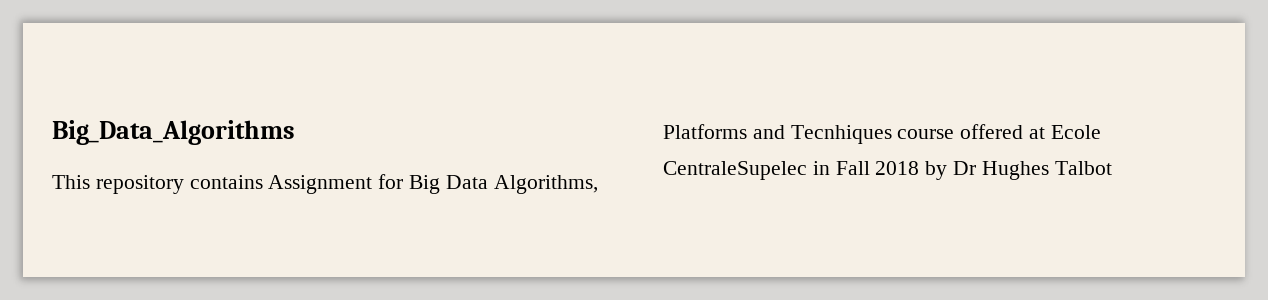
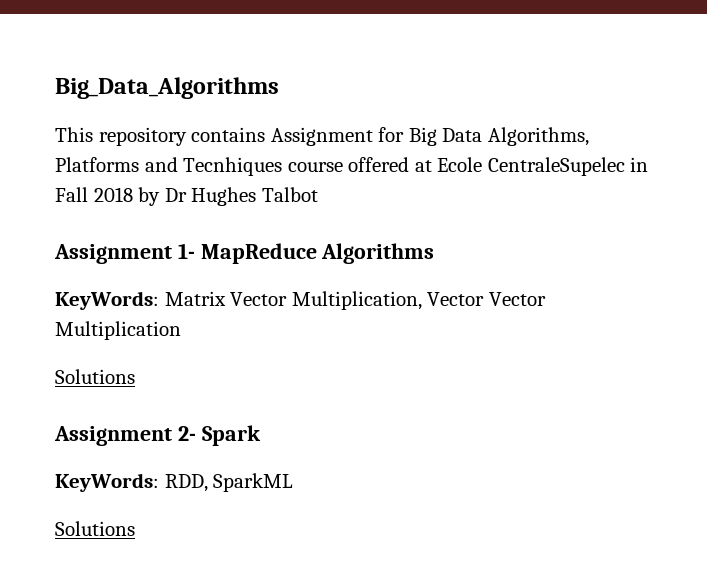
+ Assignment 1- MapReduce Algorithms
+ KeyWords: Matrix Vector Multiplication, Vector Vector Multiplication
+ Solutions
+ Assignment 2- Spark
+ KeyWords: RDD, SparkML
+ Solutions

